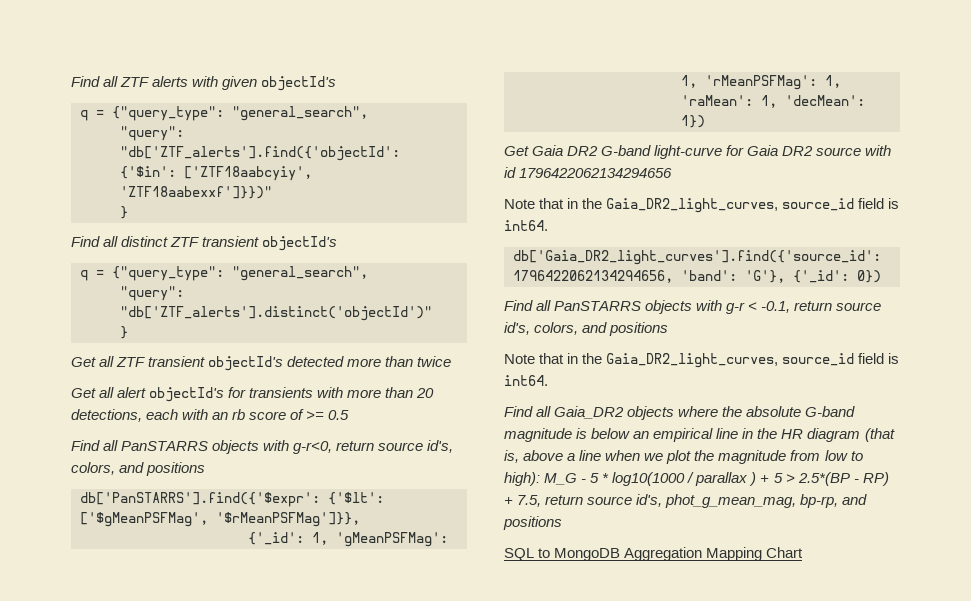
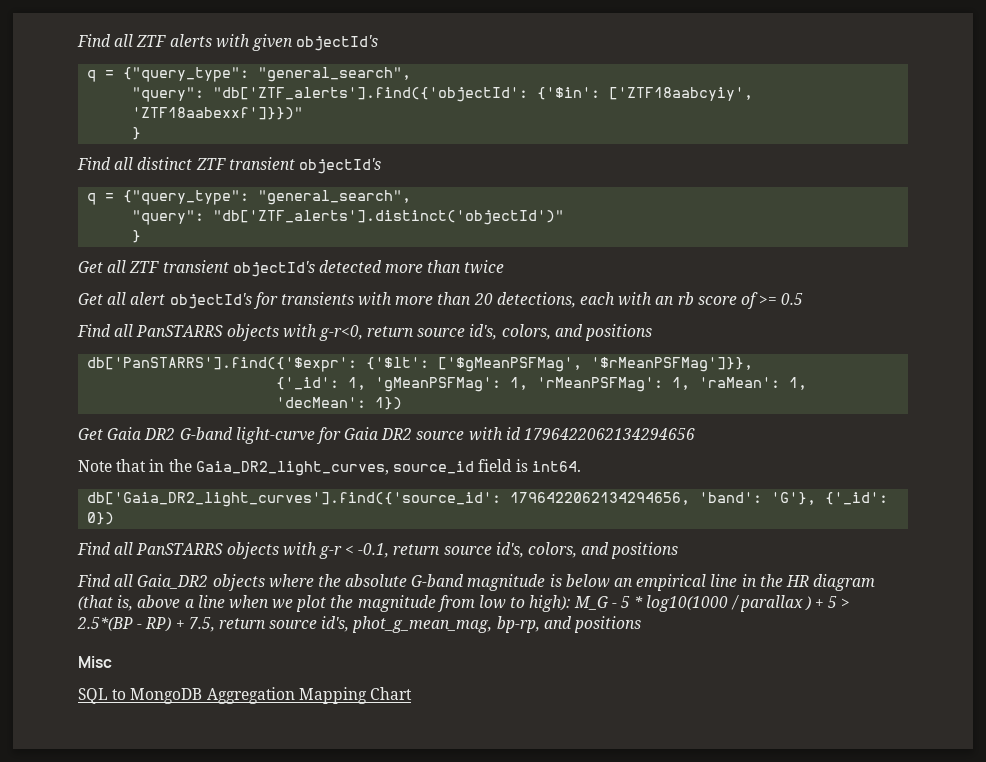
  Find all PanSTARRS objects with g-r < -0.1, return source id's, colors, and positions
- Note that in the Gaia_DR2_light_curves, source_id field is int64.
+ Misc

